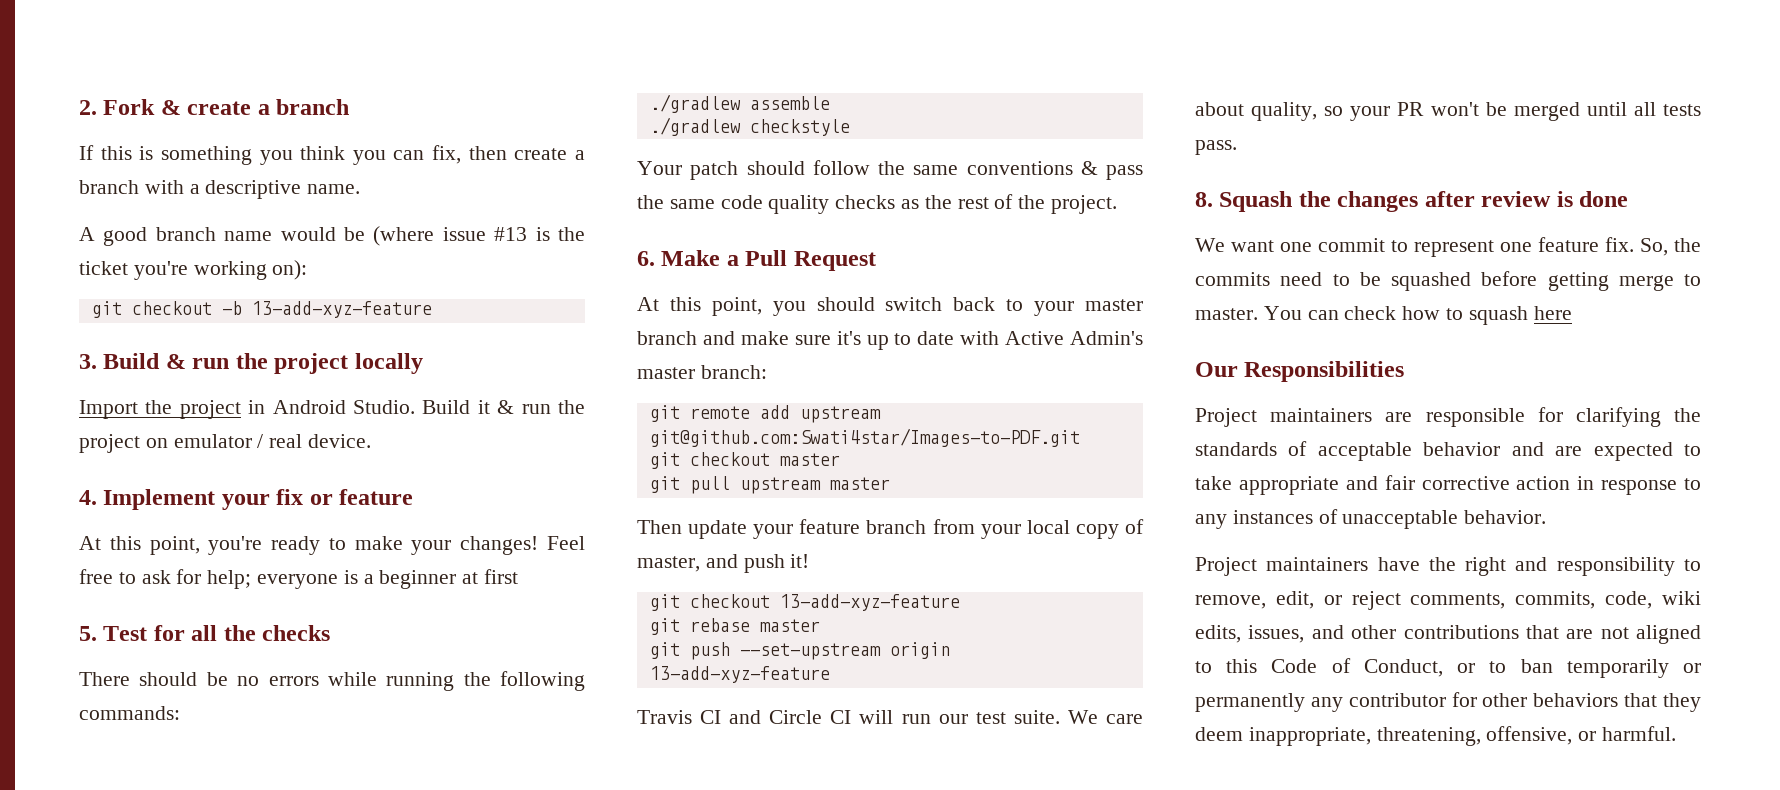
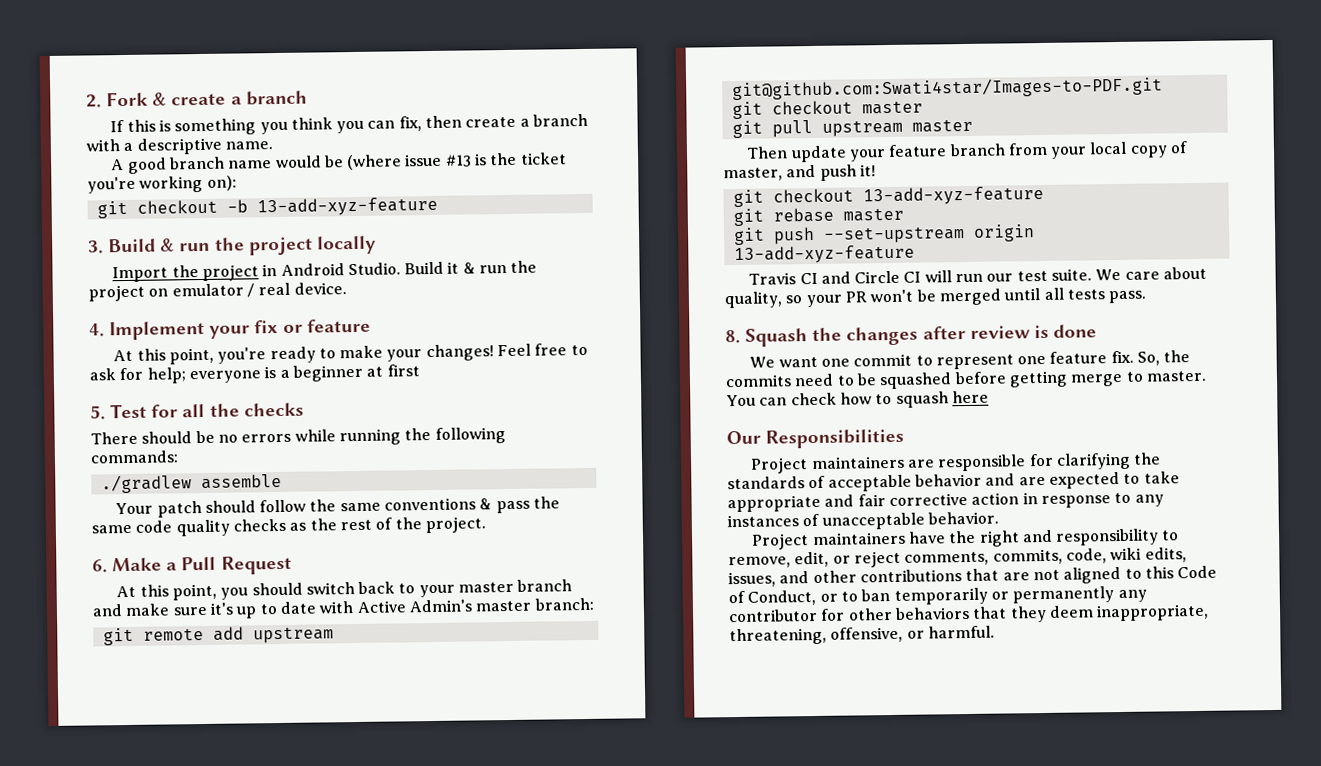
- ./gradlew checkstyle

